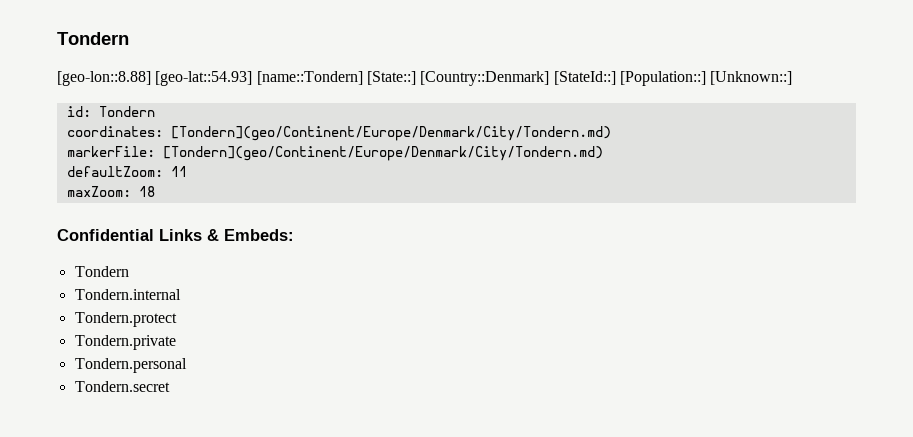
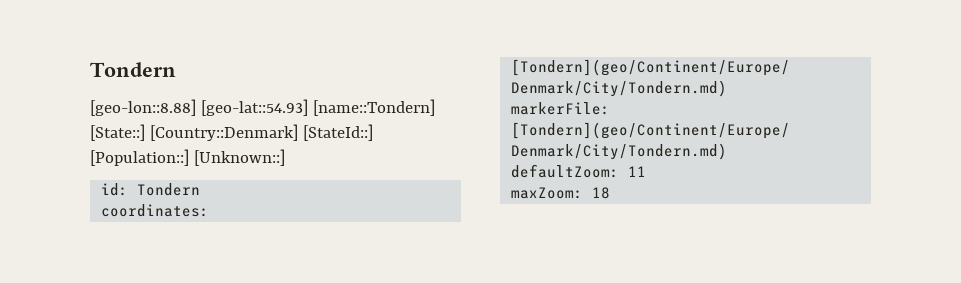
- Confidential Links & Embeds:
- Tondern
- Tondern.internal
- Tondern.protect
- Tondern.private
- Tondern.personal
- Tondern.secret

